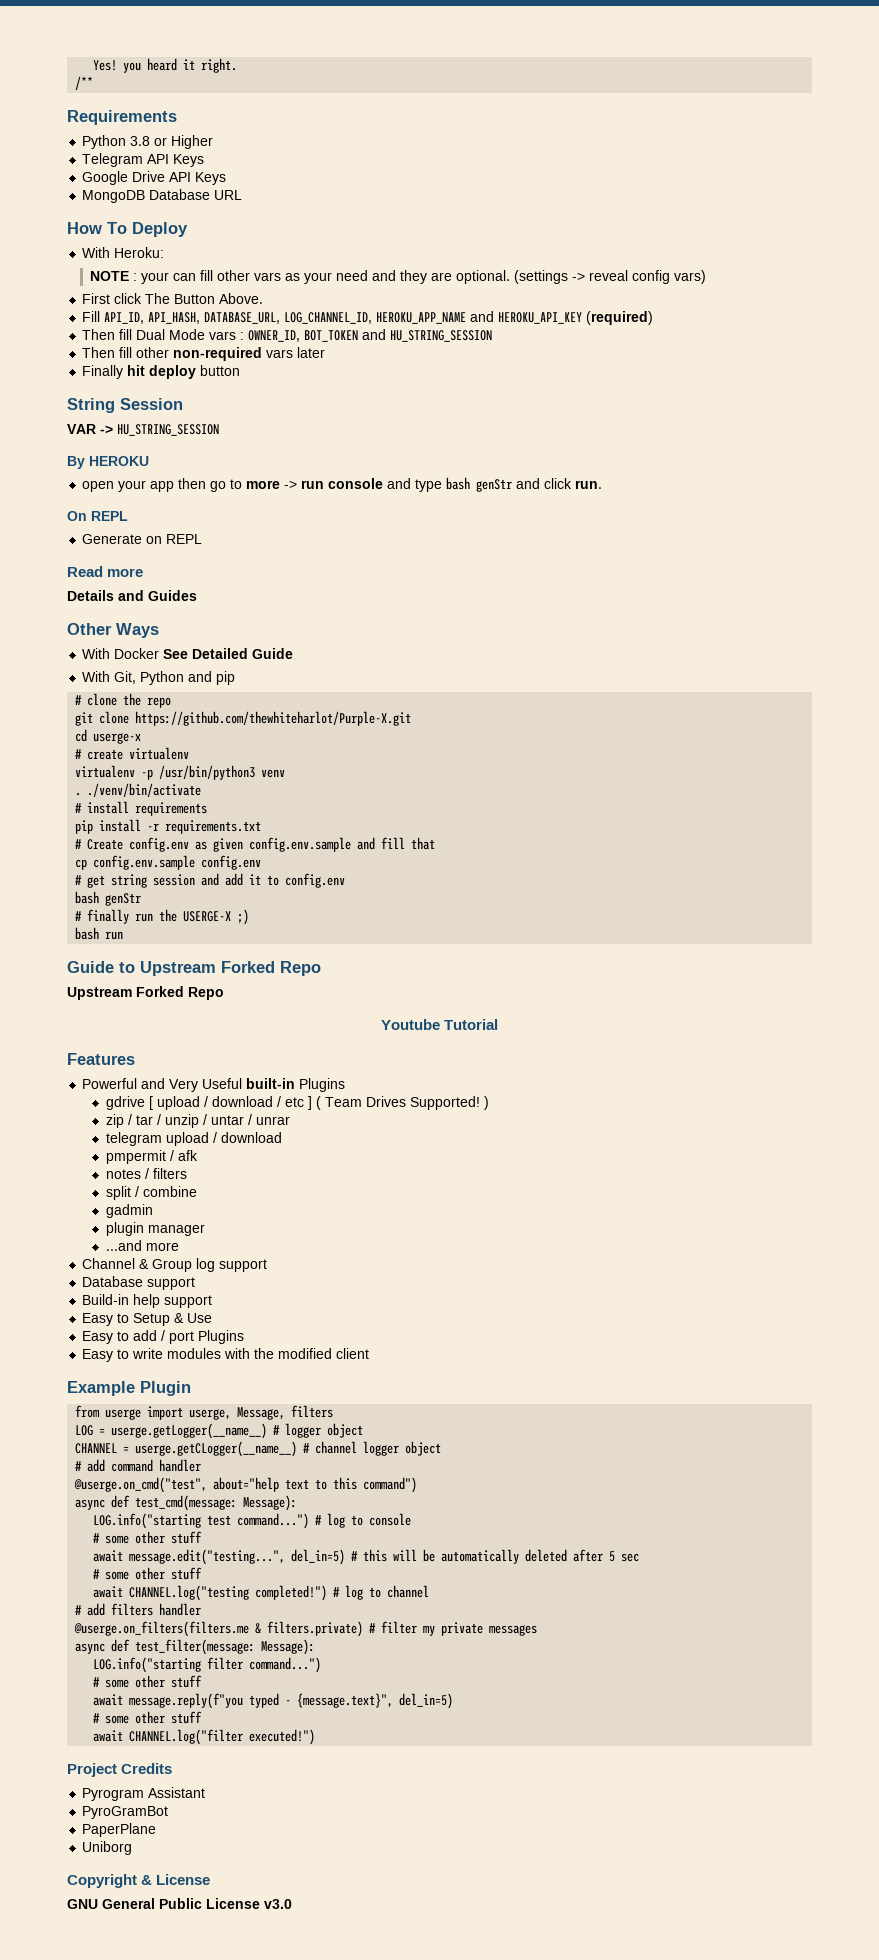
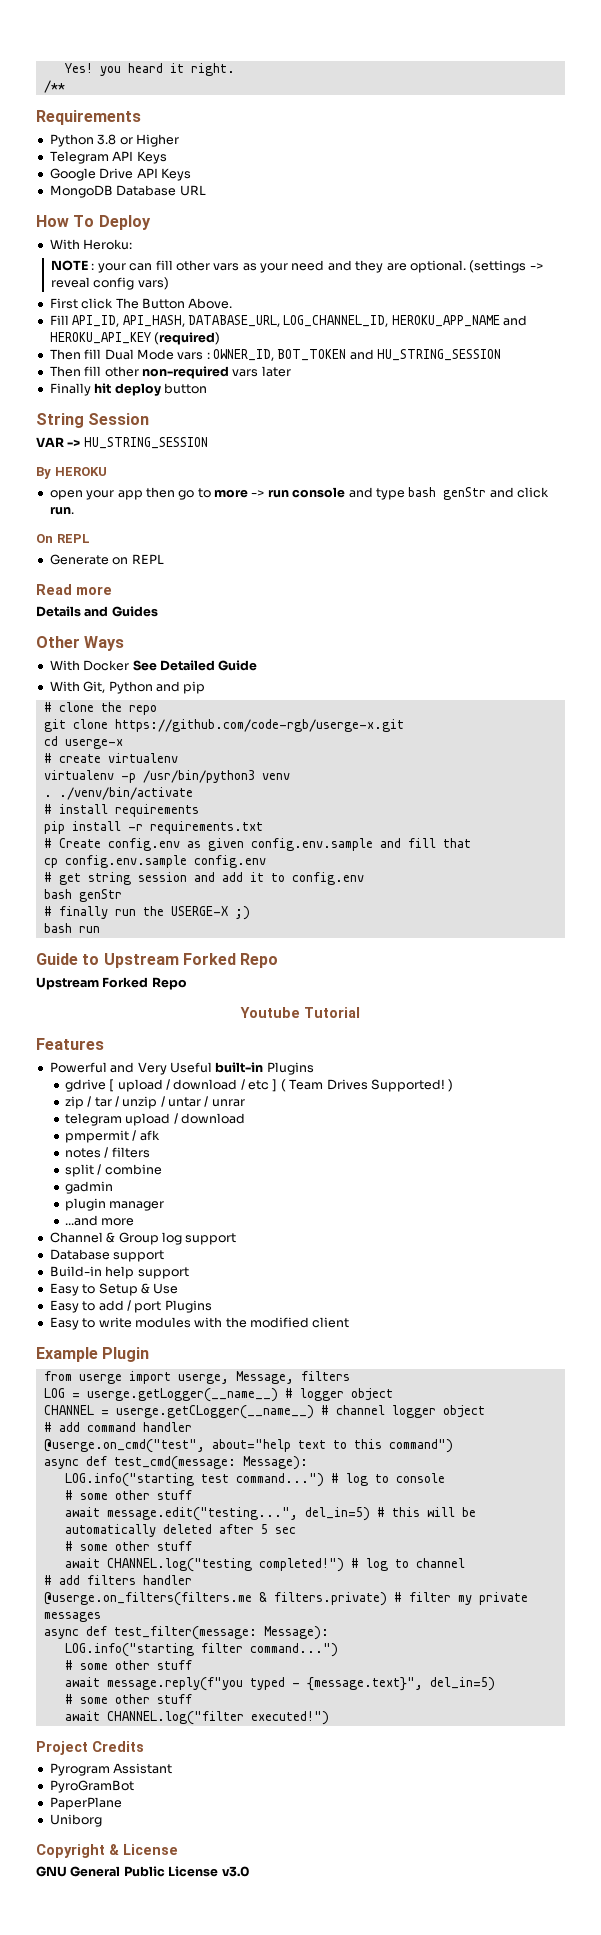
- git clone https://github.com/thewhiteharlot/Purple-X.git
+ git clone https://github.com/code-rgb/userge-x.git

